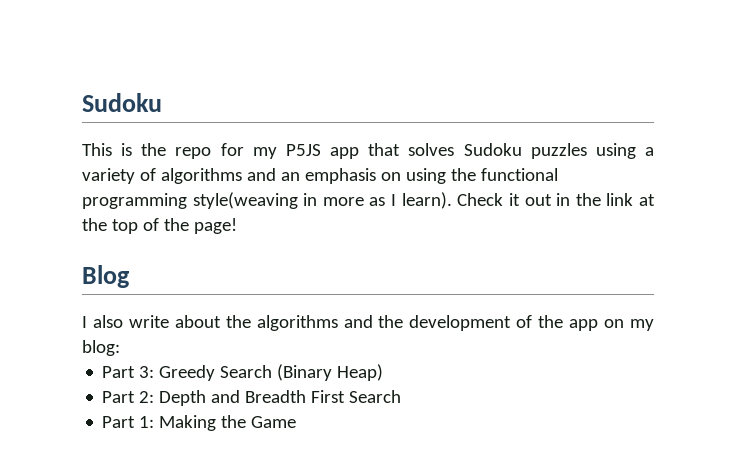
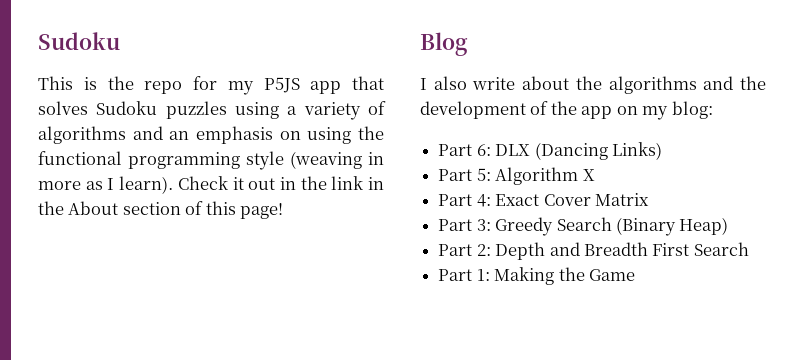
- This is the repo for my P5JS app that solves Sudoku puzzles using a variety of algorithms and an emphasis on using the functional programming style(weaving in more as I learn).
+ This is the repo for my P5JS app that solves Sudoku puzzles using a variety of algorithms and an emphasis on using the functional programming style (weaving in more as I learn).
- Check it out in the link at the top of the page!
+ Check it out in the link in the About section of this page!
+ Part 6: DLX (Dancing Links)
+ Part 5: Algorithm X
+ Part 4: Exact Cover Matrix

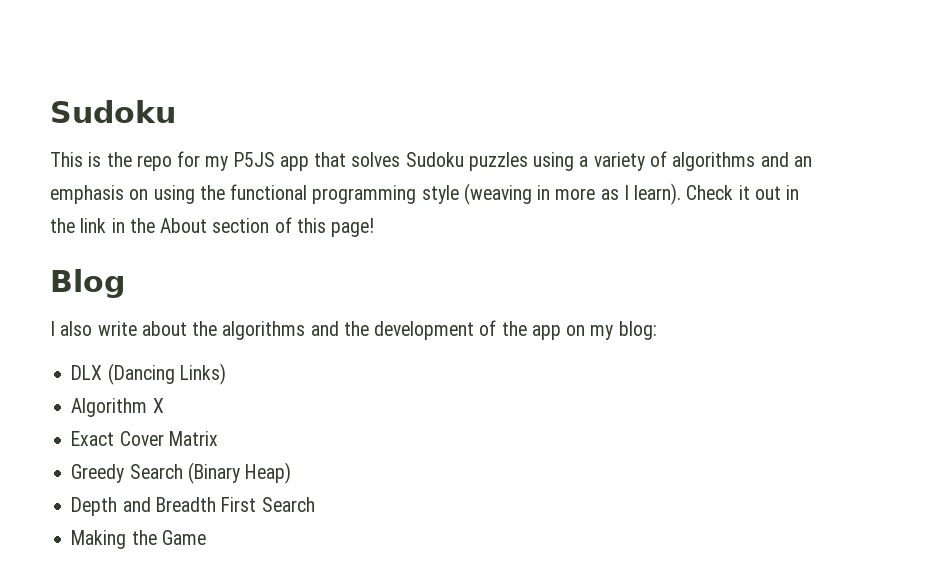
- Part 6: DLX (Dancing Links)
+ DLX (Dancing Links)
- Part 5: Algorithm X
+ Algorithm X
- Part 4: Exact Cover Matrix
+ Exact Cover Matrix
- Part 3: Greedy Search (Binary Heap)
+ Greedy Search (Binary Heap)
- Part 2: Depth and Breadth First Search
+ Depth and Breadth First Search
- Part 1: Making the Game
+ Making the Game

